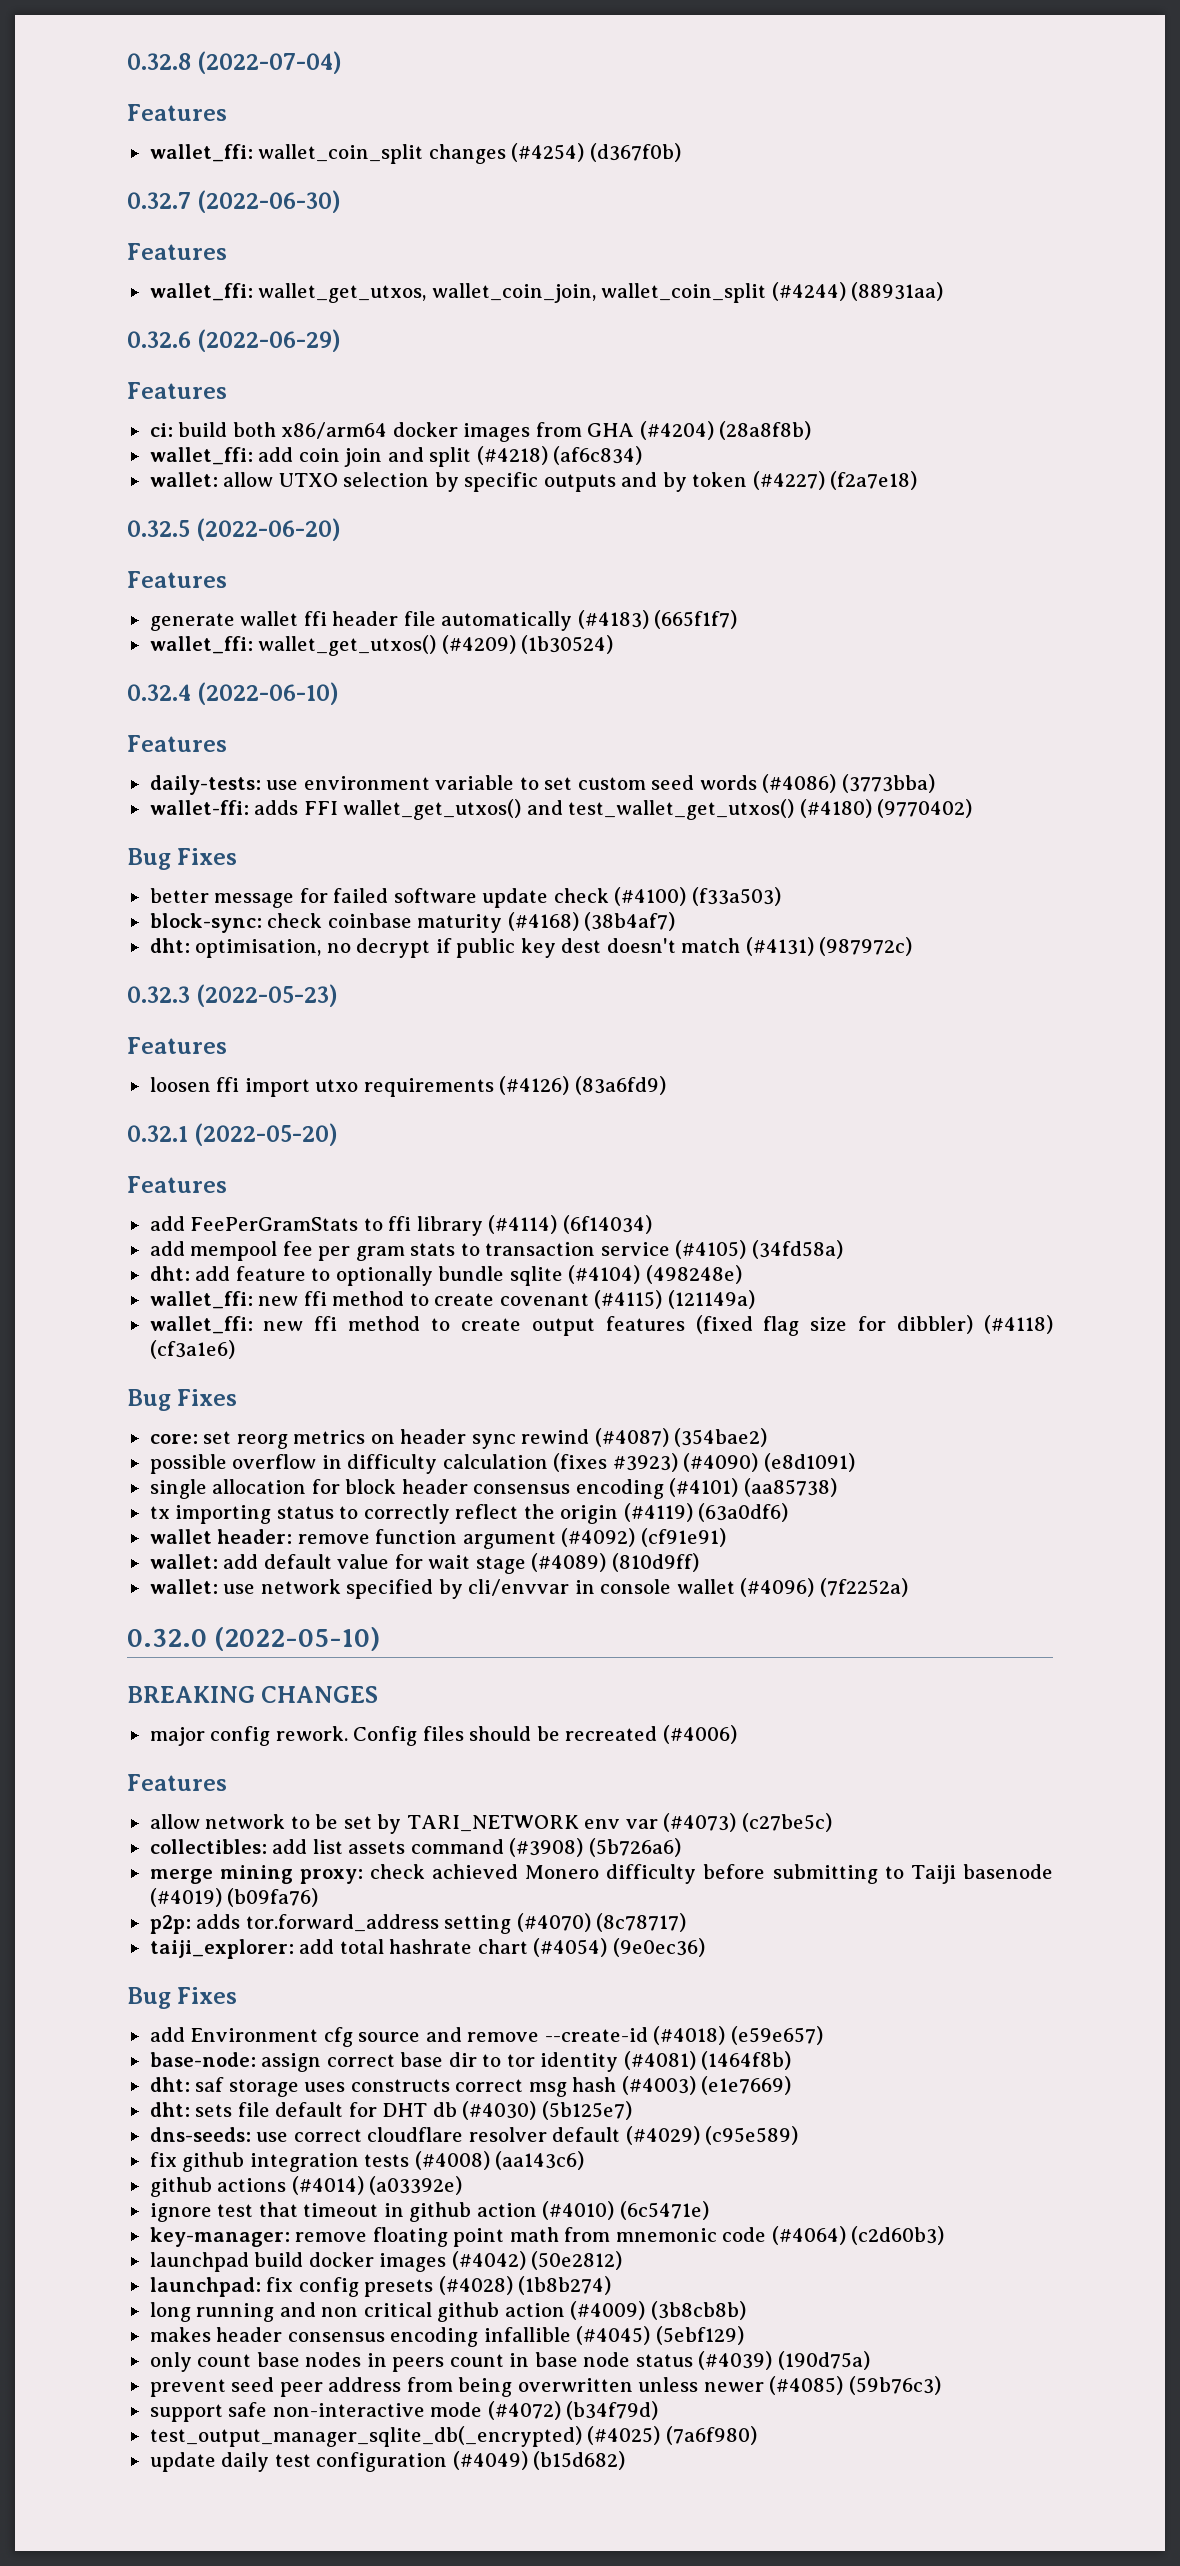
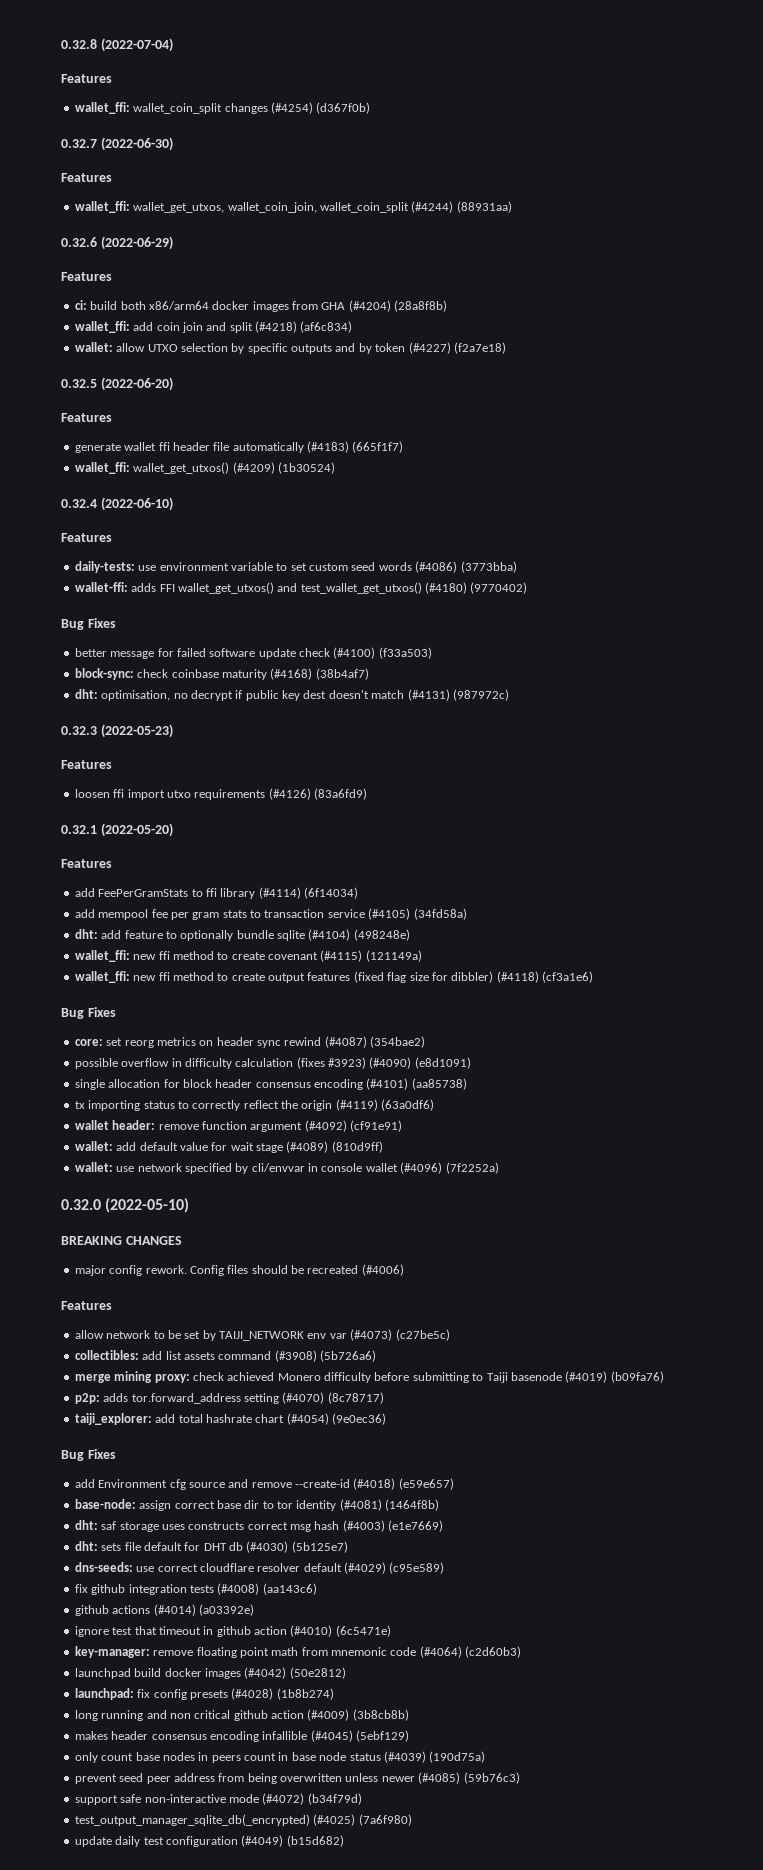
- allow network to be set by TARI_NETWORK env var (#4073) (c27be5c)
+ allow network to be set by TAIJI_NETWORK env var (#4073) (c27be5c)

